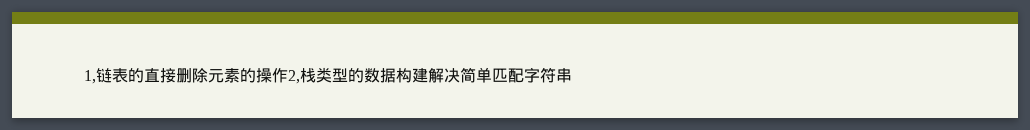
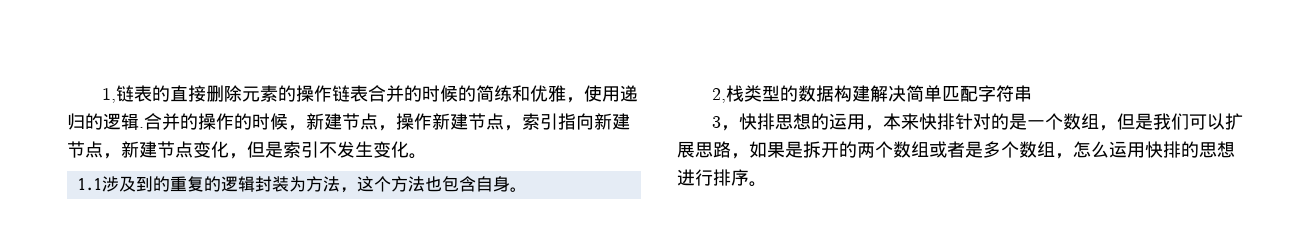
- 1,链表的直接删除元素的操作2,栈类型的数据构建解决简单匹配字符串
+ 1,链表的直接删除元素的操作链表合并的时候的简练和优雅，使用递归的逻辑.合并的操作的时候，新建节点，操作新建节点，索引指向新建节点，新建节点变化，但是索引不发生变化。
+ 1.1涉及到的重复的逻辑封装为方法，这个方法也包含自身。
+ 2,栈类型的数据构建解决简单匹配字符串
+ 3，快排思想的运用，本来快排针对的是一个数组，但是我们可以扩展思路，如果是拆开的两个数组或者是多个数组，怎么运用快排的思想进行排序。

